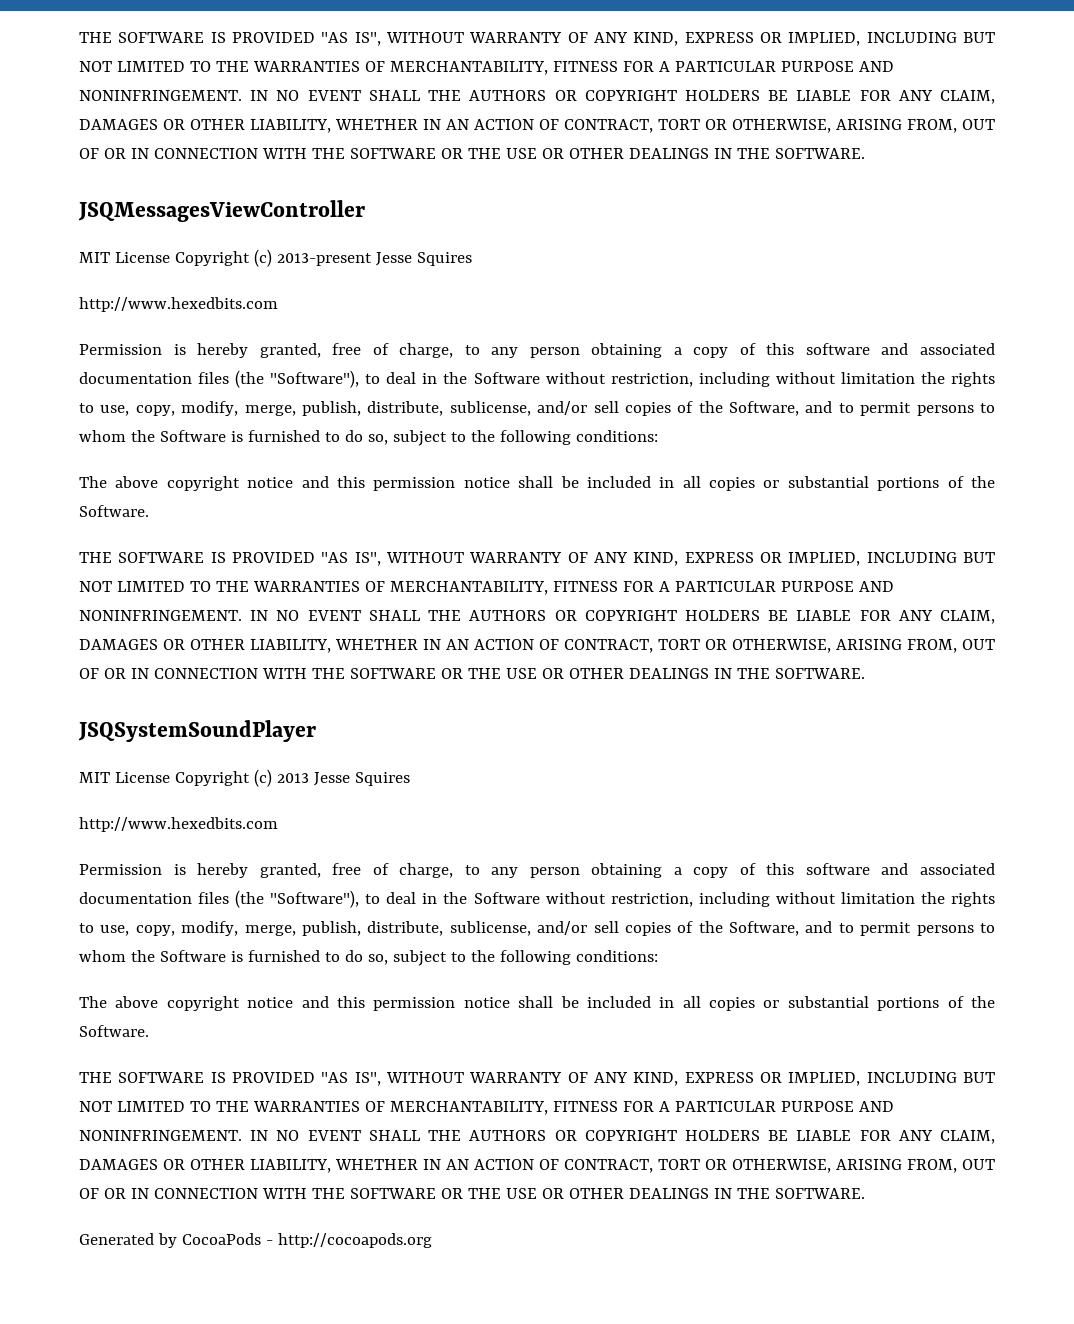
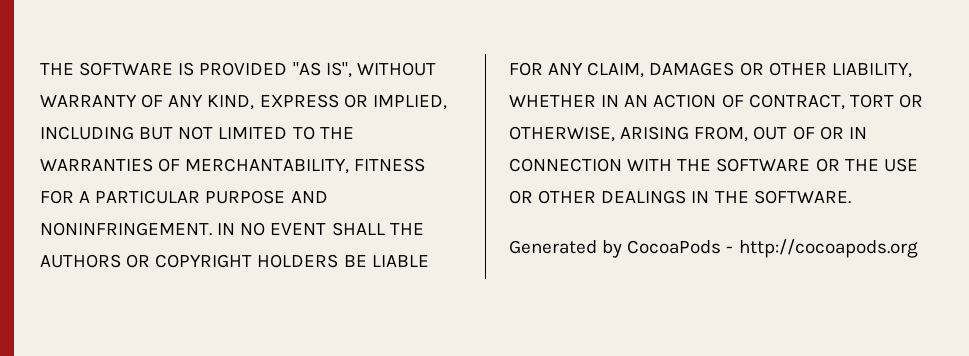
- JSQMessagesViewController
- MIT License Copyright (c) 2013-present Jesse Squires
- http://www.hexedbits.com
- Permission is hereby granted, free of charge, to any person obtaining a copy of this software and associated documentation files (the "Software"), to deal in the Software without restriction, including without limitation the rights to use, copy, modify, merge, publish, distribute, sublicense, and/or sell copies of the Software, and to permit persons to whom the Software is furnished to do so, subject to the following conditions:
- The above copyright notice and this permission notice shall be included in all copies or substantial portions of the Software.
- THE SOFTWARE IS PROVIDED "AS IS", WITHOUT WARRANTY OF ANY KIND, EXPRESS OR IMPLIED, INCLUDING BUT NOT LIMITED TO THE WARRANTIES OF MERCHANTABILITY, FITNESS FOR A PARTICULAR PURPOSE AND NONINFRINGEMENT. IN NO EVENT SHALL THE AUTHORS OR COPYRIGHT HOLDERS BE LIABLE FOR ANY CLAIM, DAMAGES OR OTHER LIABILITY, WHETHER IN AN ACTION OF CONTRACT, TORT OR OTHERWISE, ARISING FROM, OUT OF OR IN CONNECTION WITH THE SOFTWARE OR THE USE OR OTHER DEALINGS IN THE SOFTWARE.
- JSQSystemSoundPlayer
- MIT License Copyright (c) 2013 Jesse Squires
- http://www.hexedbits.com
- Permission is hereby granted, free of charge, to any person obtaining a copy of this software and associated documentation files (the "Software"), to deal in the Software without restriction, including without limitation the rights to use, copy, modify, merge, publish, distribute, sublicense, and/or sell copies of the Software, and to permit persons to whom the Software is furnished to do so, subject to the following conditions:
- The above copyright notice and this permission notice shall be included in all copies or substantial portions of the Software.
- THE SOFTWARE IS PROVIDED "AS IS", WITHOUT WARRANTY OF ANY KIND, EXPRESS OR IMPLIED, INCLUDING BUT NOT LIMITED TO THE WARRANTIES OF MERCHANTABILITY, FITNESS FOR A PARTICULAR PURPOSE AND NONINFRINGEMENT. IN NO EVENT SHALL THE AUTHORS OR COPYRIGHT HOLDERS BE LIABLE FOR ANY CLAIM, DAMAGES OR OTHER LIABILITY, WHETHER IN AN ACTION OF CONTRACT, TORT OR OTHERWISE, ARISING FROM, OUT OF OR IN CONNECTION WITH THE SOFTWARE OR THE USE OR OTHER DEALINGS IN THE SOFTWARE.

